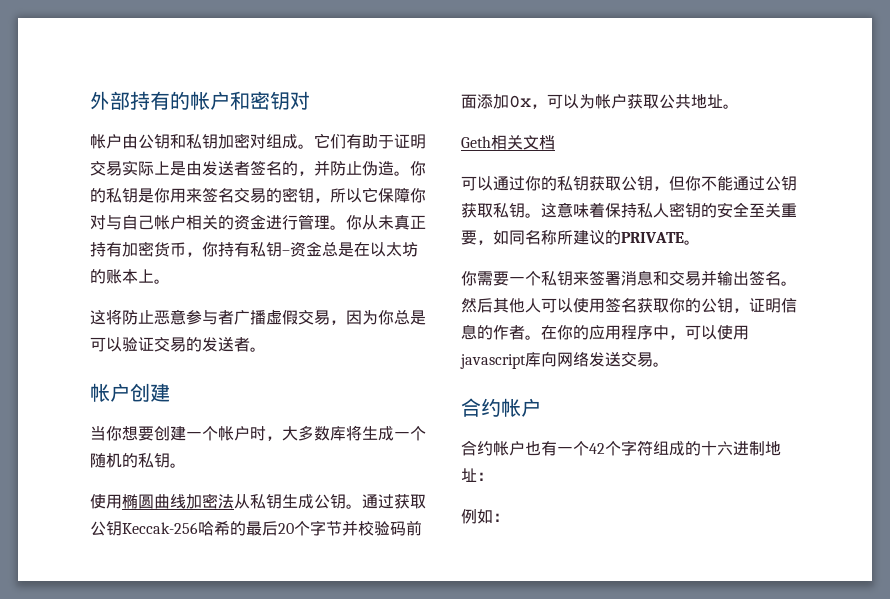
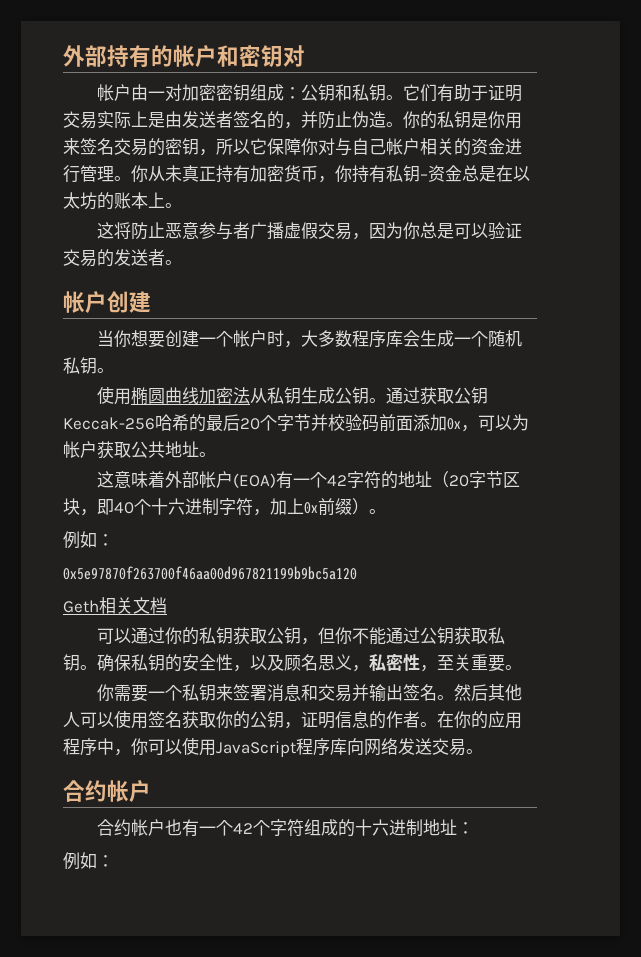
- 帐户由公钥和私钥加密对组成。
+ 帐户由一对加密密钥组成：公钥和私钥。
- 当你想要创建一个帐户时，大多数库将生成一个随机的私钥。
+ 当你想要创建一个帐户时，大多数程序库会生成一个随机私钥。
+ 这意味着外部帐户(EOA)有一个42字符的地址（20字节区块，即40个十六进制字符，加上0x前缀）。
+ 例如：
+ 0x5e97870f263700f46aa00d967821199b9bc5a120
- 这意味着保持私人密钥的安全至关重要，如同名称所建议的PRIVATE。
+ 确保私钥的安全性，以及顾名思义，私密性，至关重要。
- 在你的应用程序中，可以使用javascript库向网络发送交易。
+ 在你的应用程序中，你可以使用JavaScript程序库向网络发送交易。

